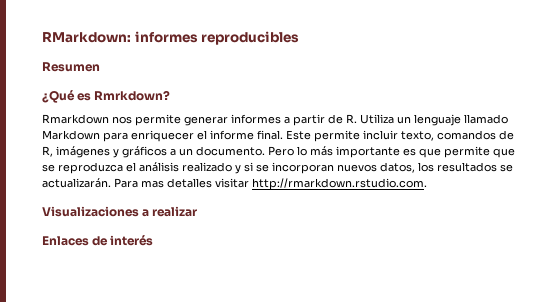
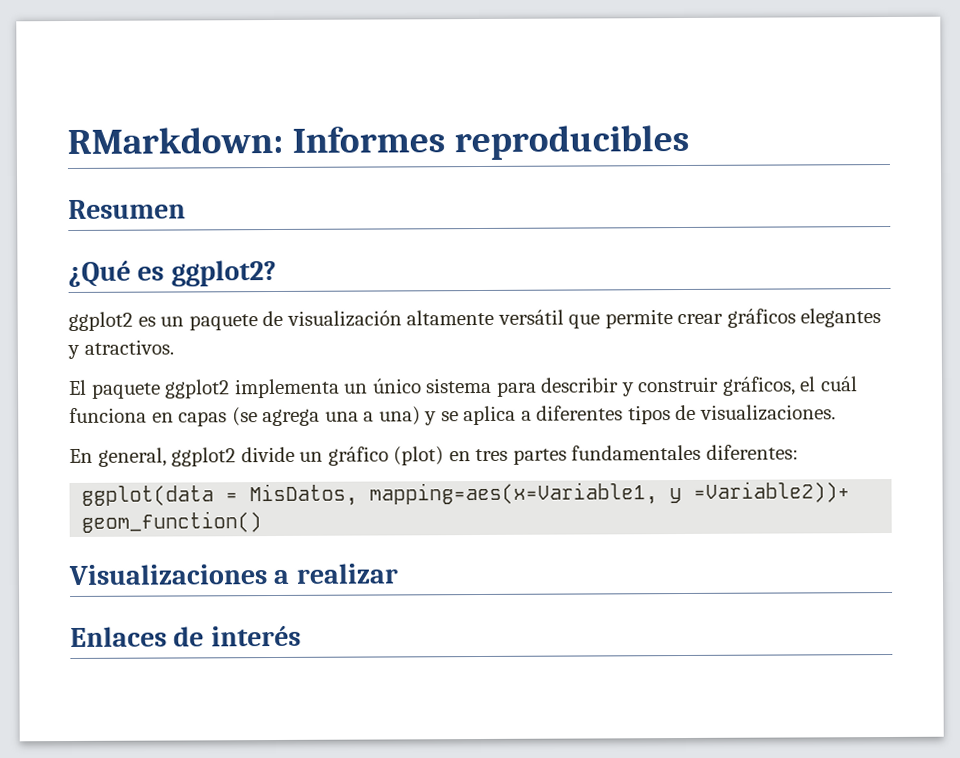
- RMarkdown: informes reproducibles
+ RMarkdown: Informes reproducibles
- ¿Qué es Rmrkdown?
- Rmarkdown nos permite generar informes a partir de R. Utiliza un lenguaje llamado Markdown para enriquecer el informe final. Este permite incluir texto, comandos de R, imágenes y gráficos a un documento. Pero lo más importante es que permite que se reproduzca el análisis realizado y si se incorporan nuevos datos, los resultados se actualizarán. Para mas detalles visitar http://rmarkdown.rstudio.com.
+ ¿Qué es ggplot2?
+ ggplot2 es un paquete de visualización altamente versátil que permite crear gráficos elegantes y atractivos.
+ El paquete ggplot2 implementa un único sistema para describir y construir gráficos, el cuál funciona en capas (se agrega una a una) y se aplica a diferentes tipos de visualizaciones.
+ En general, ggplot2 divide un gráfico (plot) en tres partes fundamentales diferentes:
+ ggplot(data = MisDatos, mapping=aes(x=Variable1, y =Variable2))+ geom_function()

